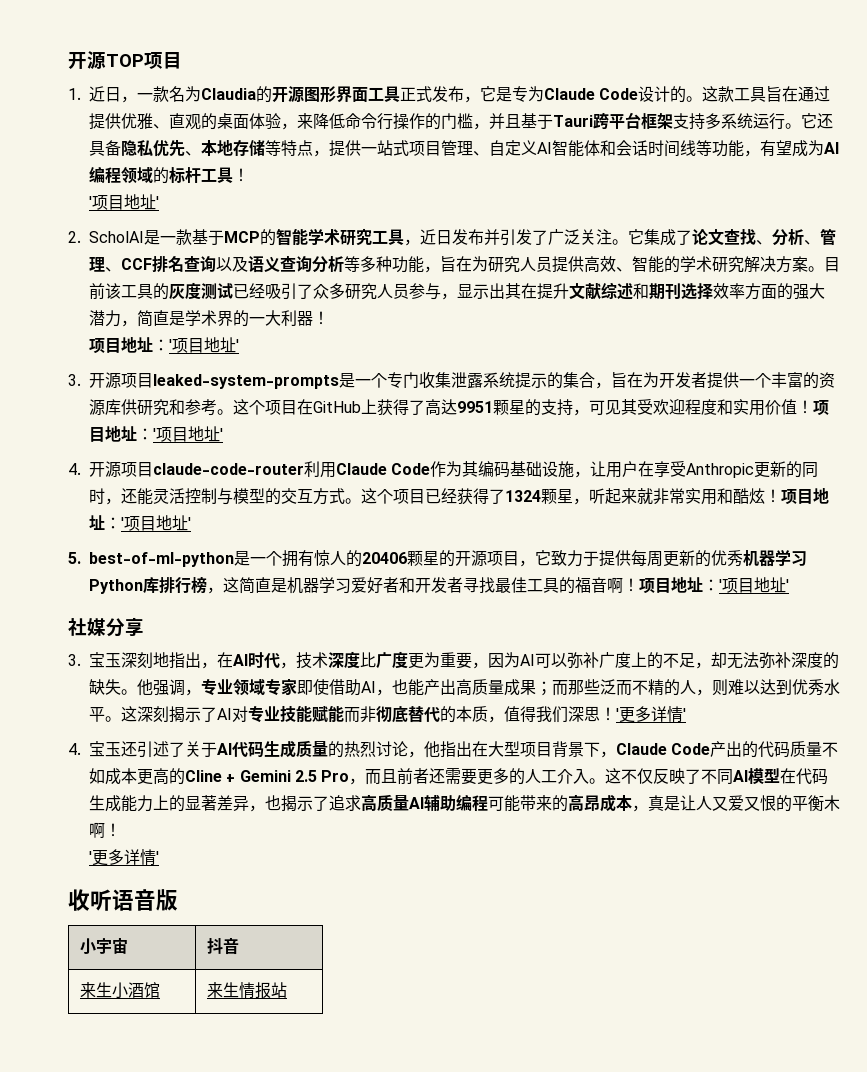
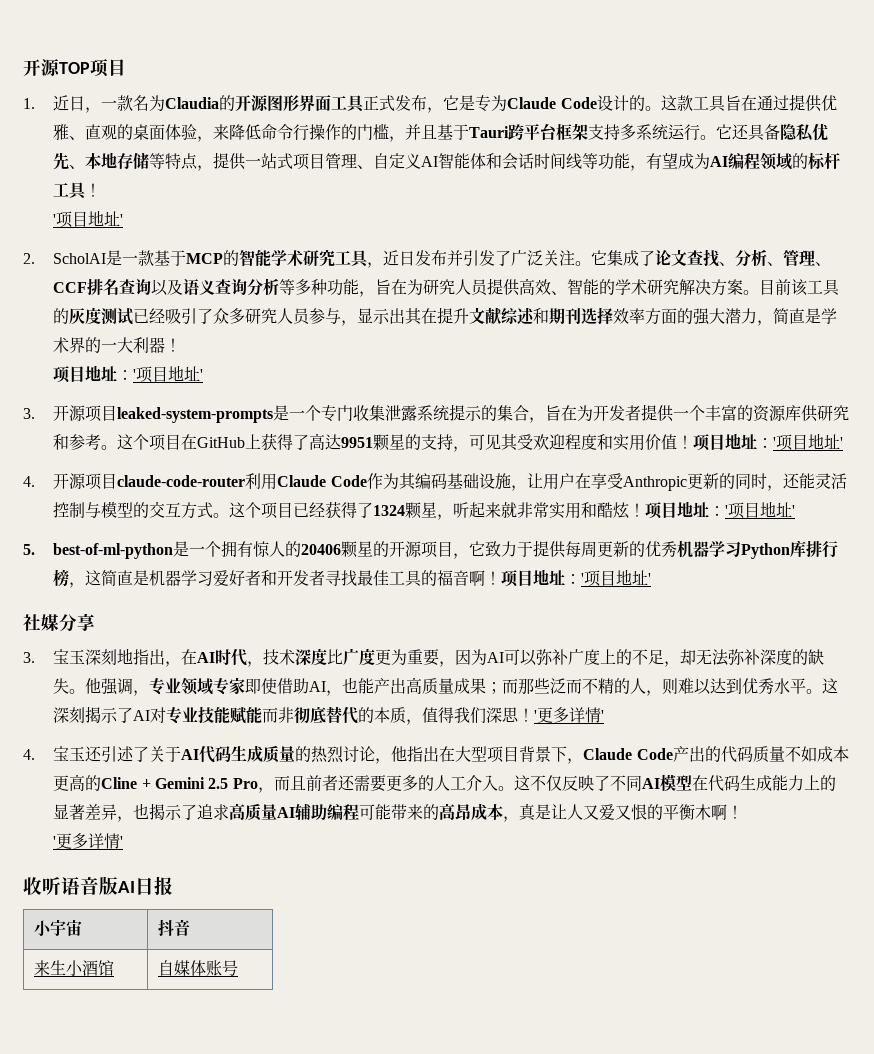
- 收听语音版
+ 收听语音版AI日报
- 来生小酒馆 | 来生情报站
+ 来生小酒馆 | 自媒体账号

